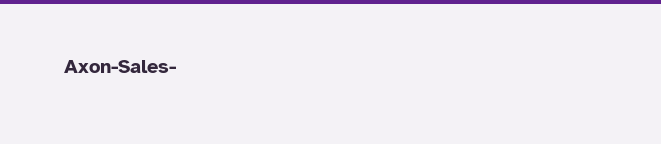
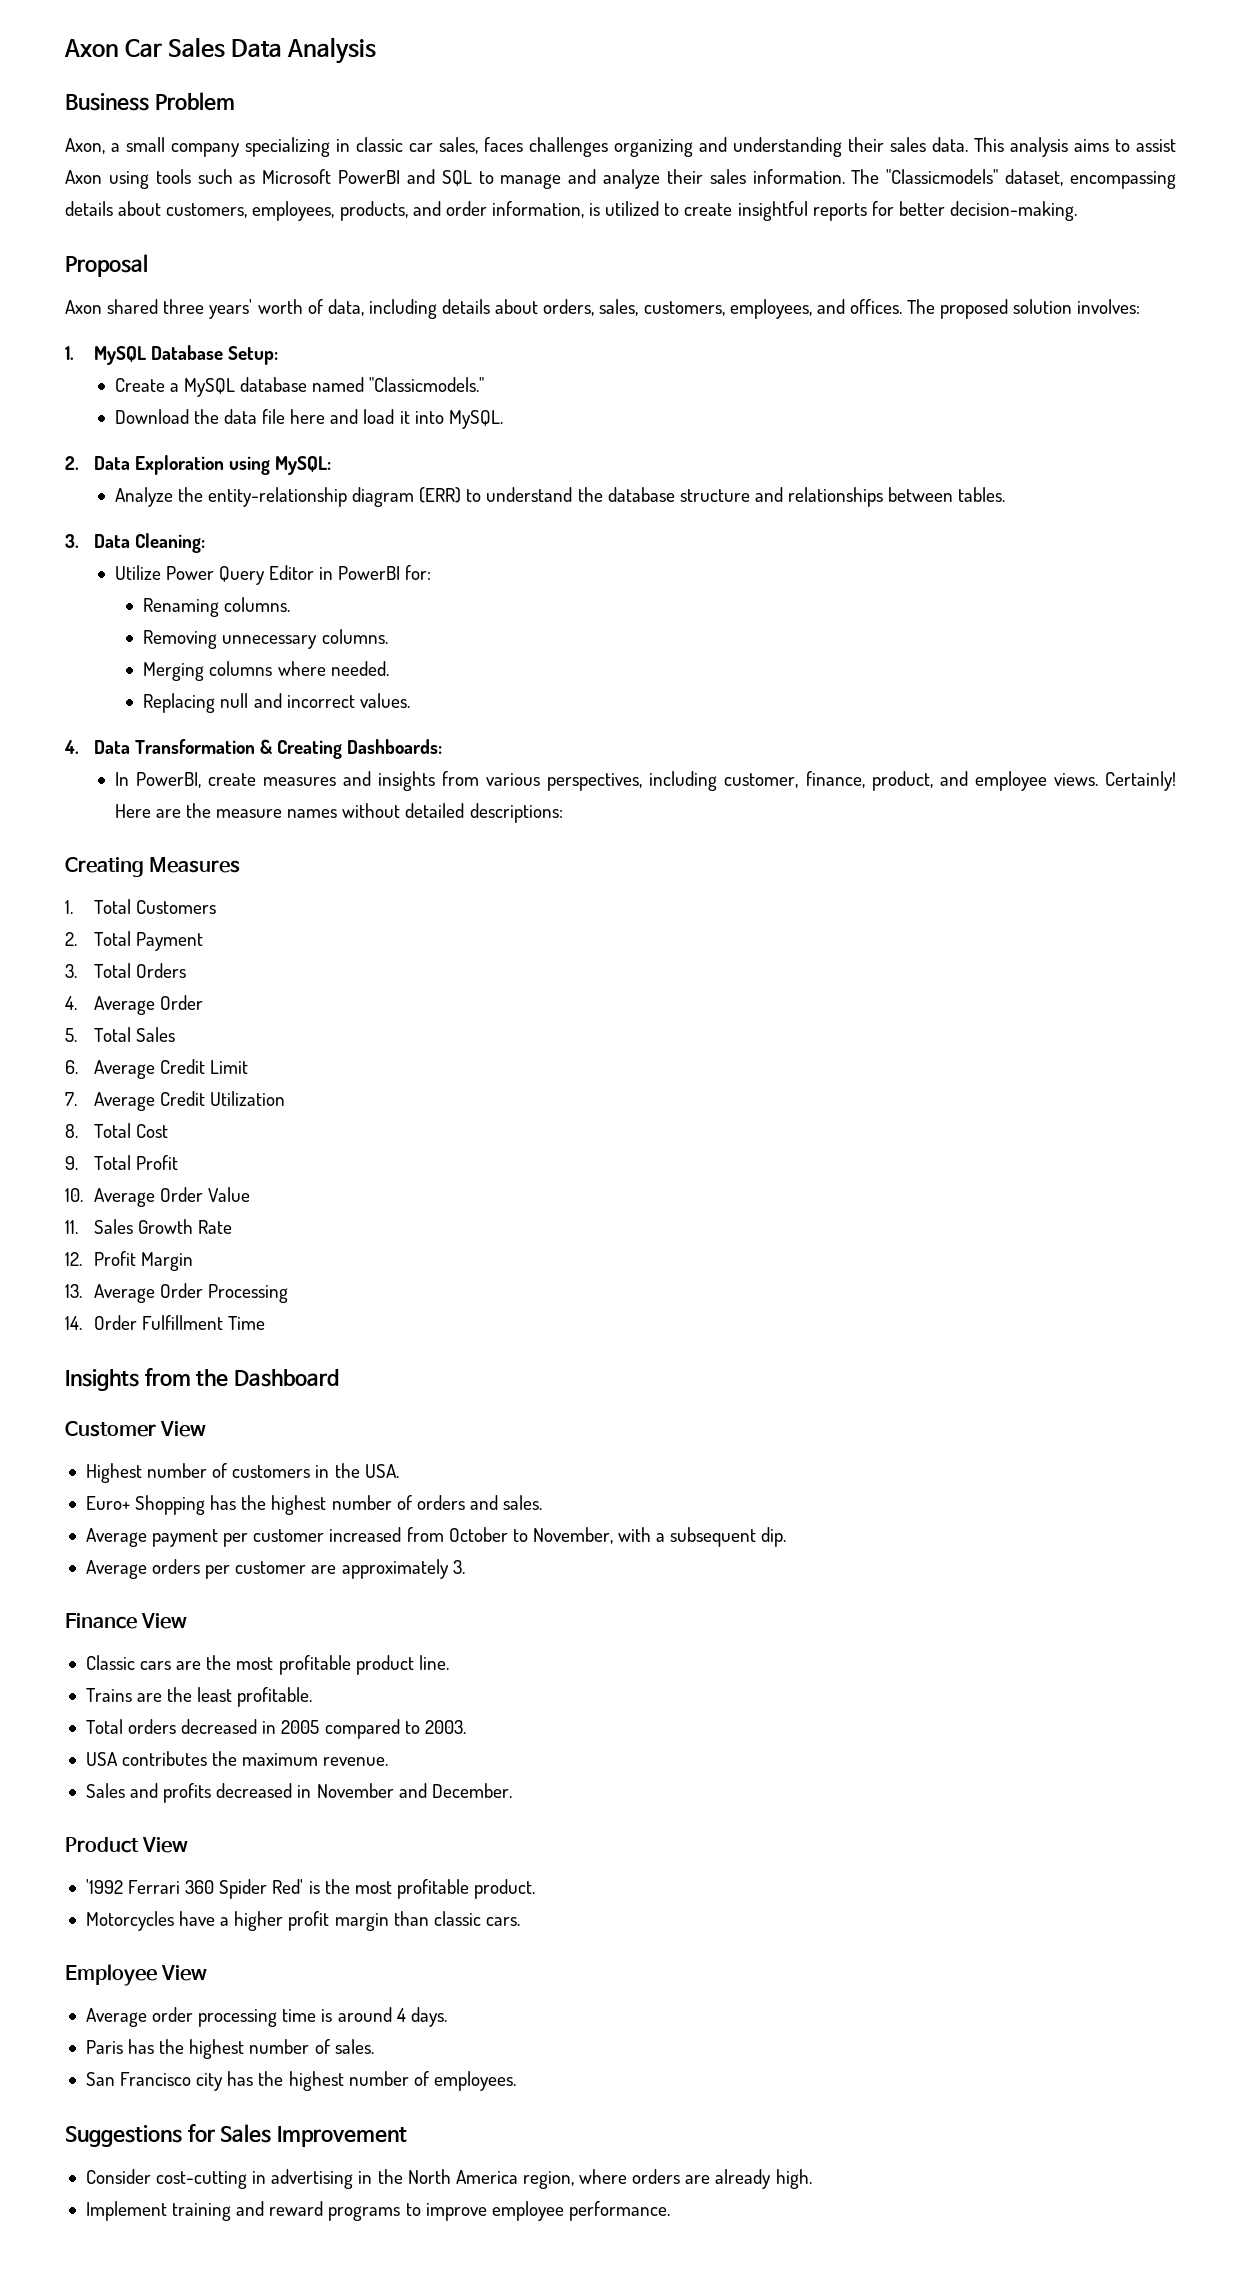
- Axon-Sales-
+ Axon Car Sales Data Analysis
+ Business Problem
+ Axon, a small company specializing in classic car sales, faces challenges organizing and understanding their sales data. This analysis aims to assist Axon using tools such as Microsoft PowerBI and SQL to manage and analyze their sales information. The "Classicmodels" dataset, encompassing details about customers, employees, products, and order information, is utilized to create insightful reports for better decision-making.
+ Proposal
+ Axon shared three years' worth of data, including details about orders, sales, customers, employees, and offices. The proposed solution involves:
+ 1. MySQL Database Setup:
+ Create a MySQL database named "Classicmodels."
+ Download the data file here and load it into MySQL.
+ 2. Data Exploration using MySQL:
+ Analyze the entity-relationship diagram (ERR) to understand the database structure and relationships between tables.
+ 3. Data Cleaning:
+ Utilize Power Query Editor in PowerBI for:
+ Renaming columns.
+ Removing unnecessary columns.
+ Merging columns where needed.
+ Replacing null and incorrect values.
+ 4. Data Transformation & Creating Dashboards:
+ In PowerBI, create measures and insights from various perspectives, including customer, finance, product, and employee views. Certainly! Here are the measure names without detailed descriptions:
+ Creating Measures
+ 1. Total Customers
+ 2. Total Payment
+ 3. Total Orders
+ 4. Average Order
+ 5. Total Sales
+ 6. Average Credit Limit
+ 7. Average Credit Utilization
+ 8. Total Cost
+ 9. Total Profit
+ 10. Average Order Value
+ 11. Sales Growth Rate
+ 12. Profit Margin
+ 13. Average Order Processing
+ 14. Order Fulfillment Time
+ Insights from the Dashboard
+ Customer View
+ Highest number of customers in the USA.
+ Euro+ Shopping has the highest number of orders and sales.
+ Average payment per customer increased from October to November, with a subsequent dip.
+ Average orders per customer are approximately 3.
+ Finance View
+ Classic cars are the most profitable product line.
+ Trains are the least profitable.
+ Total orders decreased in 2005 compared to 2003.
+ USA contributes the maximum revenue.
+ Sales and profits decreased in November and December.
+ Product View
+ '1992 Ferrari 360 Spider Red' is the most profitable product.
+ Motorcycles have a higher profit margin than classic cars.
+ Employee View
+ Average order processing time is around 4 days.
+ Paris has the highest number of sales.
+ San Francisco city has the highest number of employees.
+ Suggestions for Sales Improvement
+ Consider cost-cutting in advertising in the North America region, where orders are already high.
+ Implement training and reward programs to improve employee performance.

